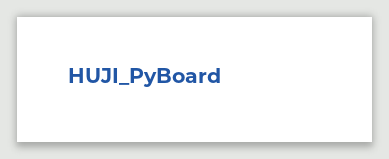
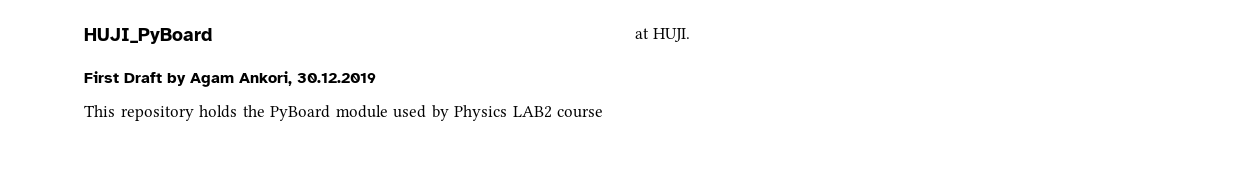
+ First Draft by Agam Ankori, 30.12.2019
+ This repository holds the PyBoard module used by Physics LAB2 course at HUJI.

